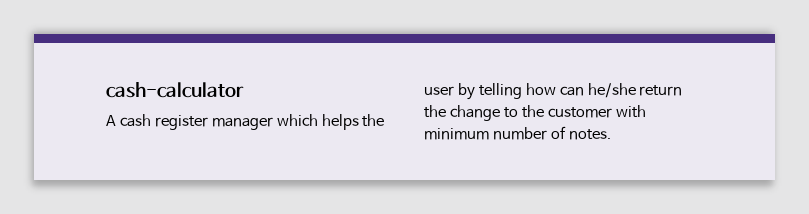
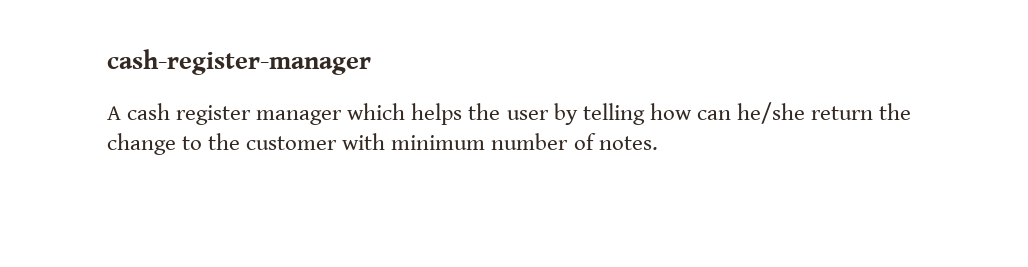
- cash-calculator
+ cash-register-manager

